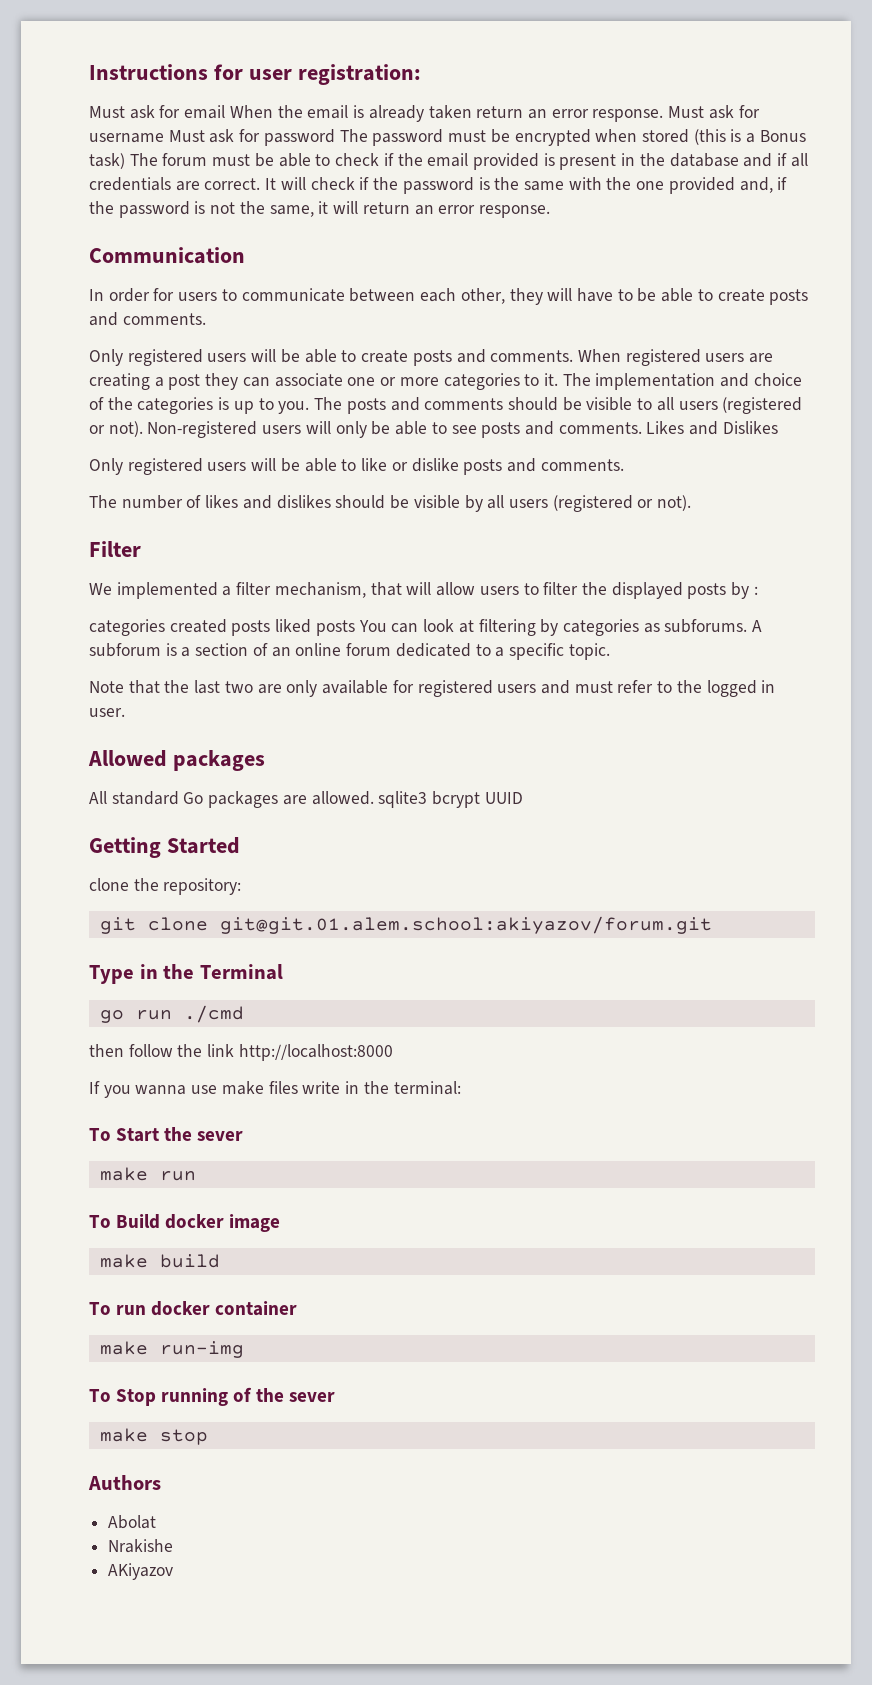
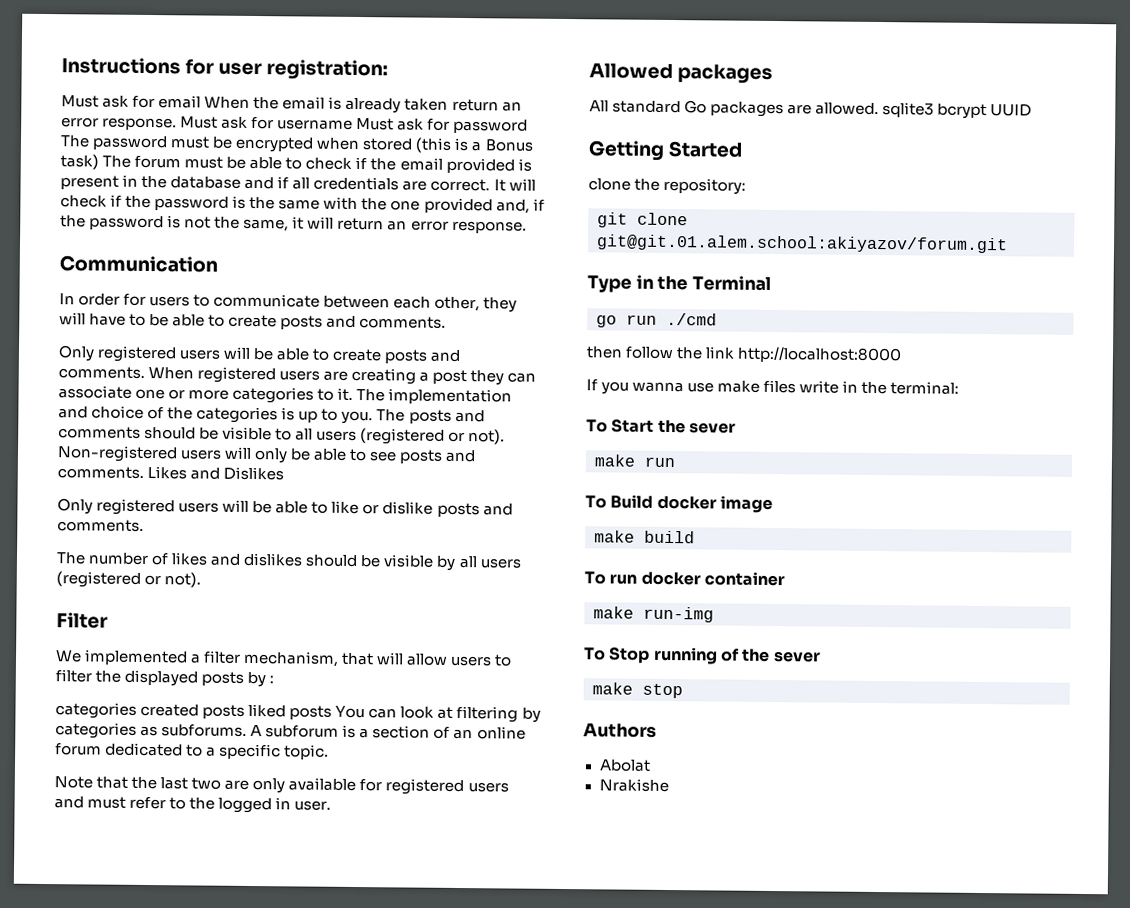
- AKiyazov

